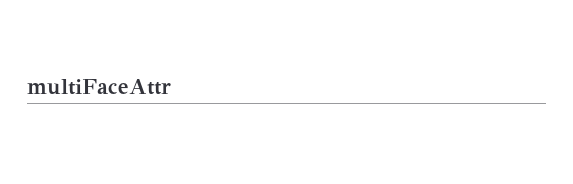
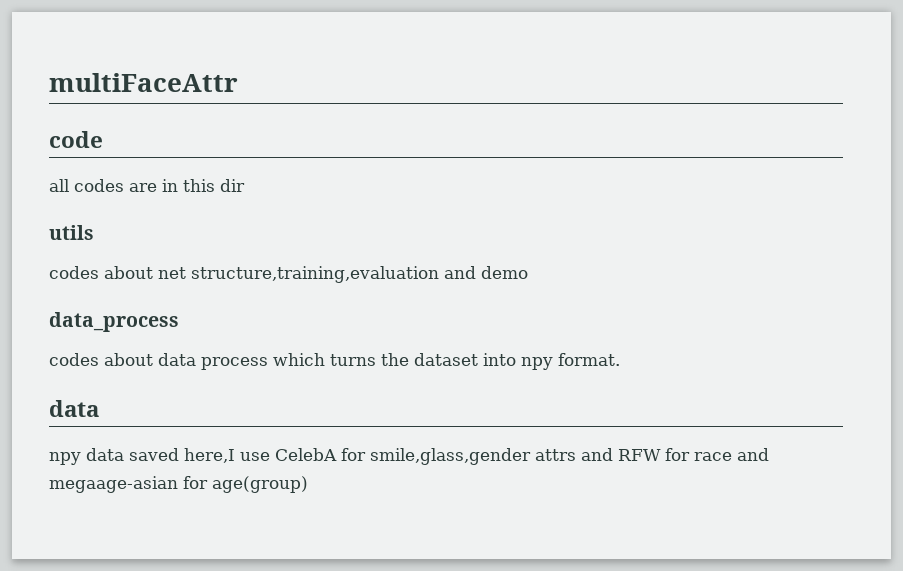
+ code
+ all codes are in this dir
+ utils
+ codes about net structure,training,evaluation and demo
+ data_process
+ codes about data process which turns the dataset into npy format.
+ data
+ npy data saved here,I use CelebA for smile,glass,gender attrs and RFW for race and megaage-asian for age(group)

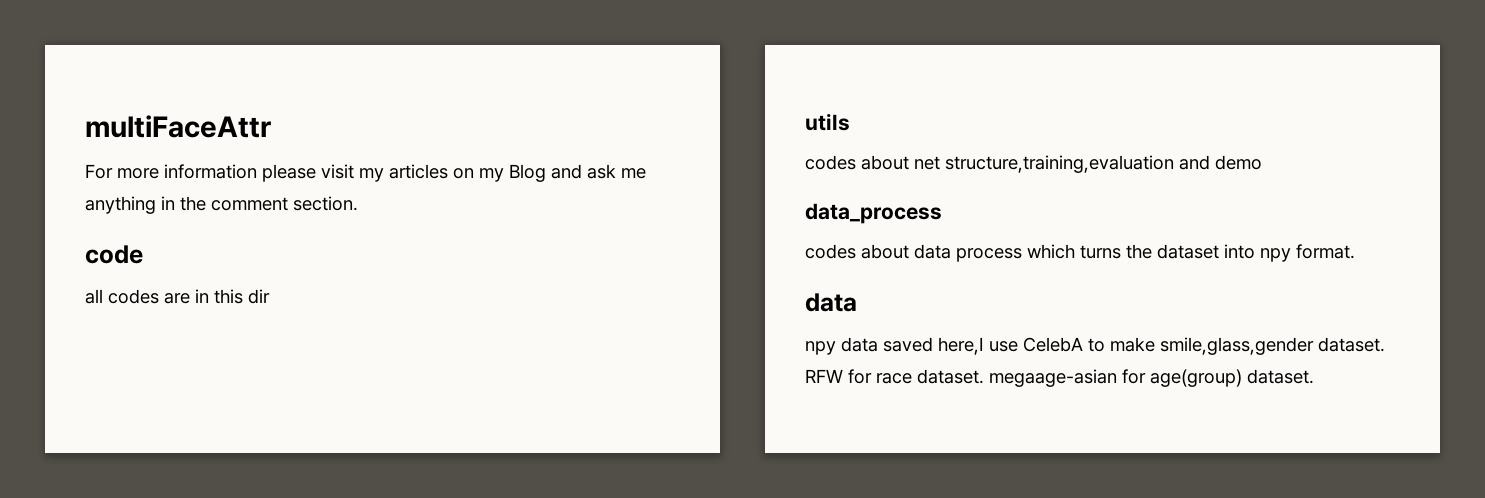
+ For more information please visit my articles on my Blog and ask me anything in the comment section.
- npy data saved here,I use CelebA for smile,glass,gender attrs and RFW for race and megaage-asian for age(group)
+ npy data saved here,I use CelebA to make smile,glass,gender dataset. RFW for race dataset. megaage-asian for age(group) dataset.

